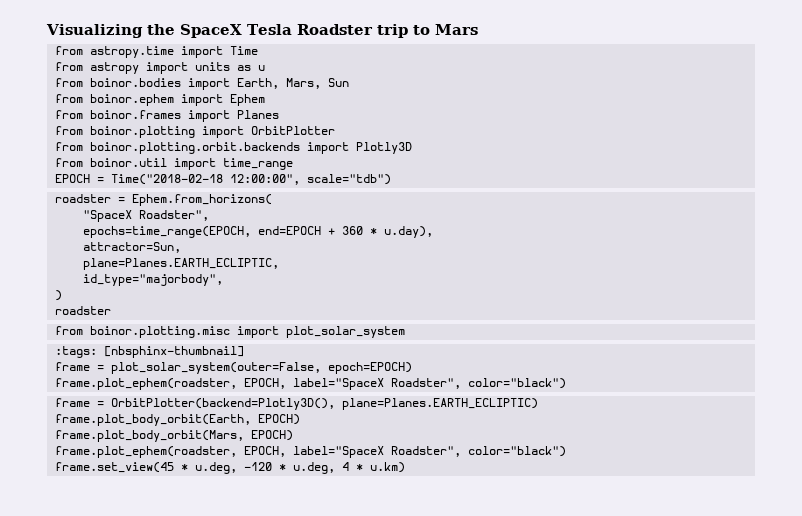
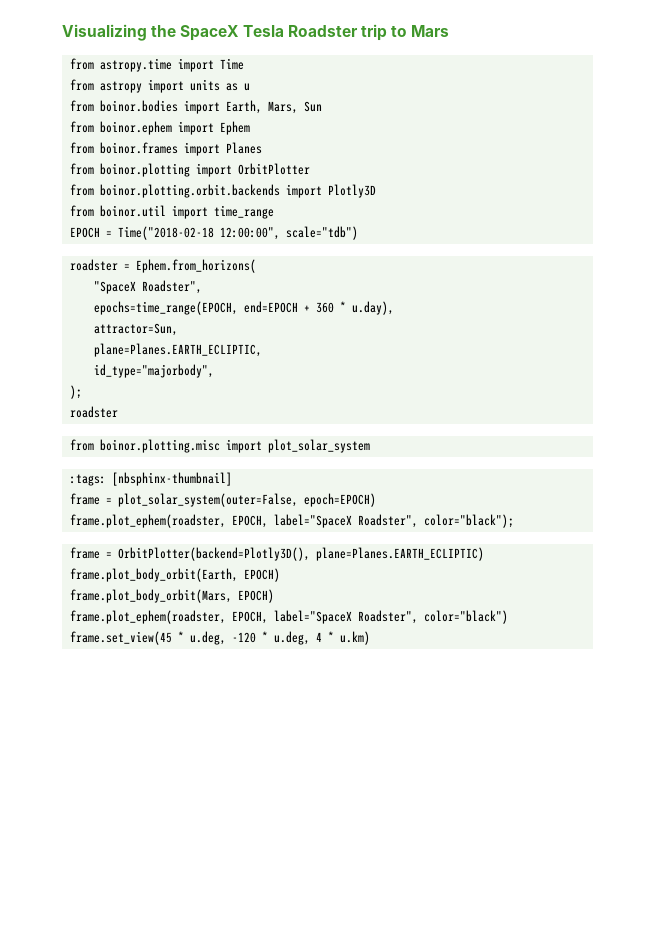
- )
+ );
  frame = plot_solar_system(outer=False, epoch=EPOCH)
- frame.plot_ephem(roadster, EPOCH, label="SpaceX Roadster", color="black")
+ frame.plot_ephem(roadster, EPOCH, label="SpaceX Roadster", color="black");

